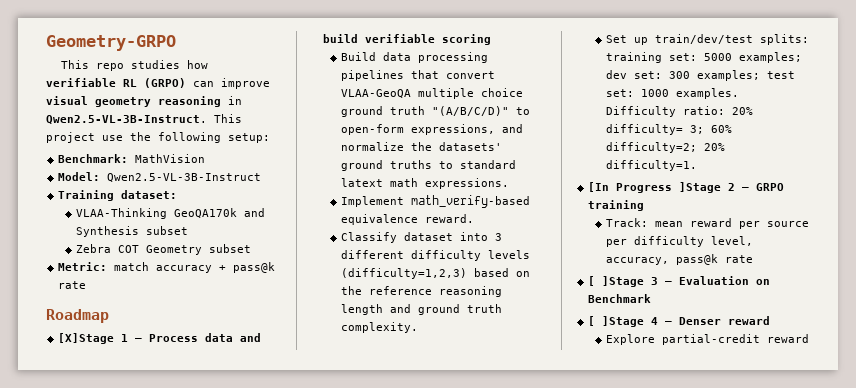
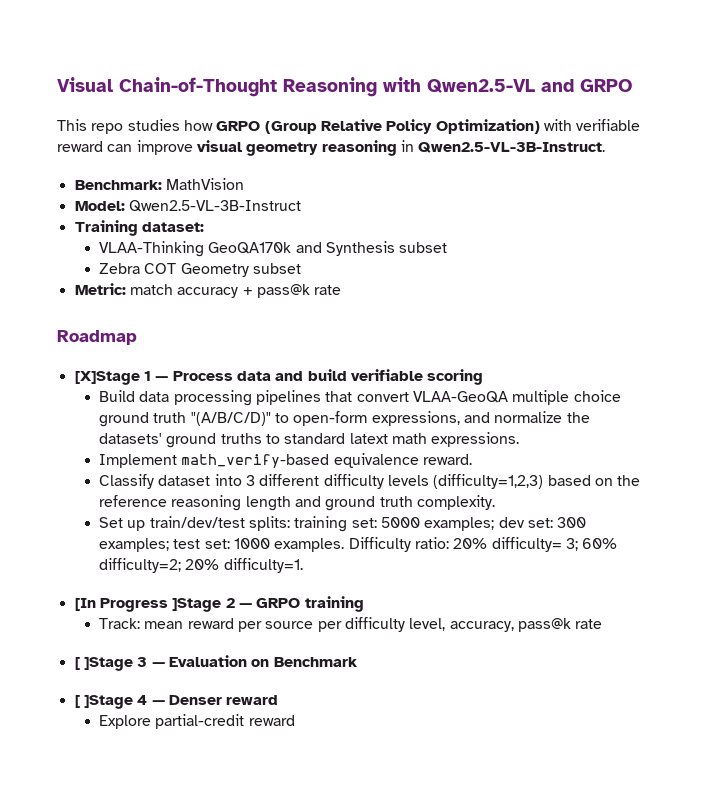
- Geometry-GRPO
- This repo studies how verifiable RL (GRPO) can improve visual geometry reasoning in Qwen2.5-VL-3B-Instruct. This project use the following setup:
+ Visual Chain-of-Thought Reasoning with Qwen2.5-VL and GRPO
+ This repo studies how GRPO (Group Relative Policy Optimization) with verifiable reward can improve visual geometry reasoning in Qwen2.5-VL-3B-Instruct.

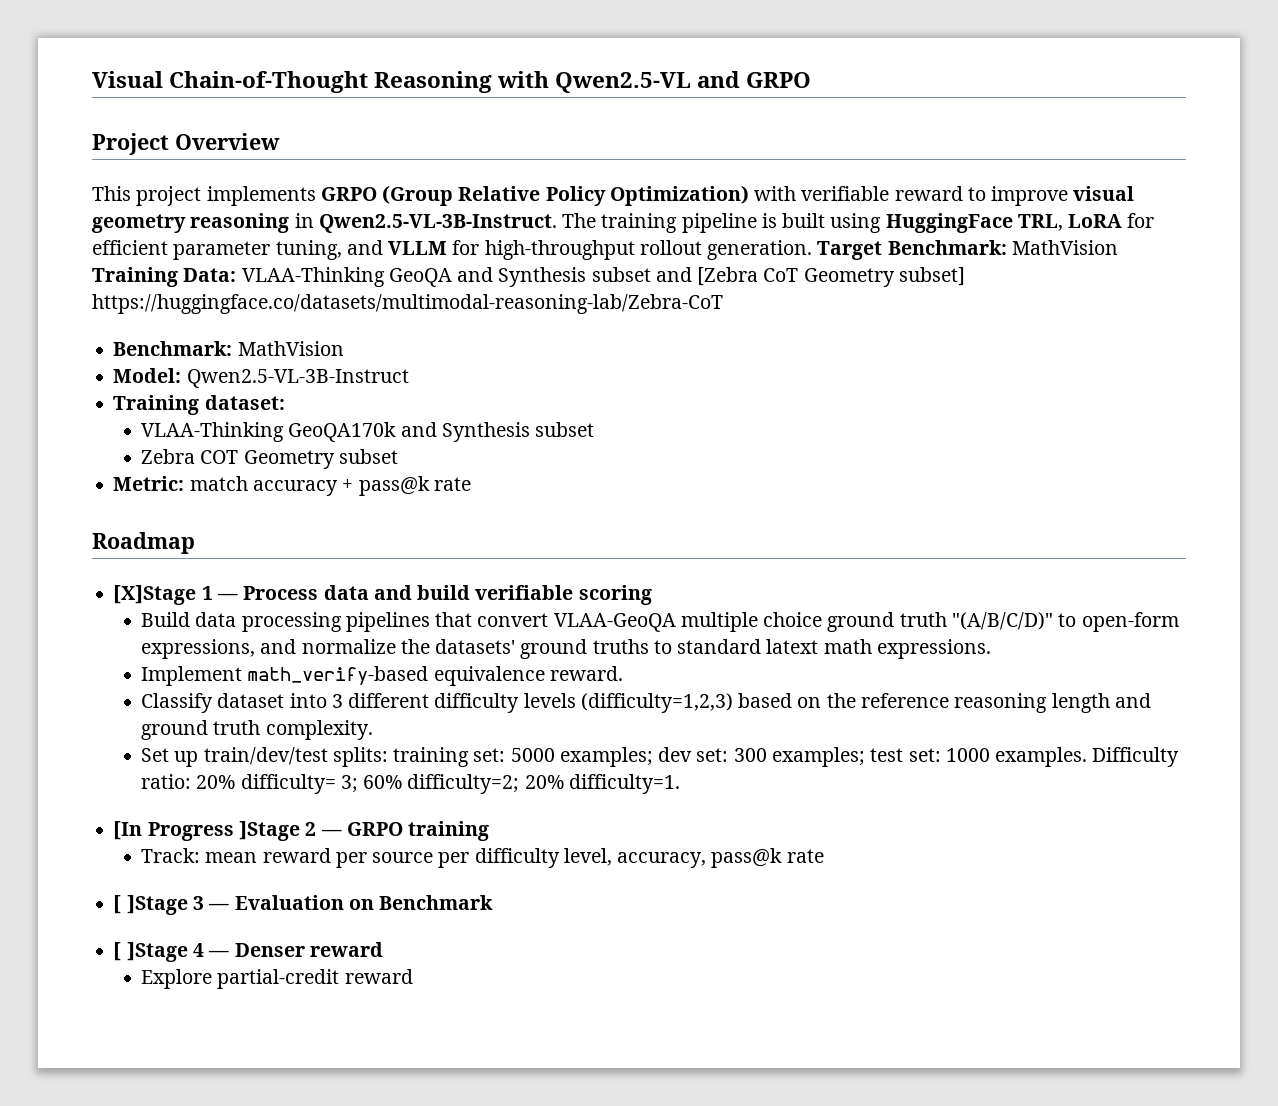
+ Project Overview
- This repo studies how GRPO (Group Relative Policy Optimization) with verifiable reward can improve visual geometry reasoning in Qwen2.5-VL-3B-Instruct.
+ This project implements GRPO (Group Relative Policy Optimization) with verifiable reward to improve visual geometry reasoning in Qwen2.5-VL-3B-Instruct. The training pipeline is built using HuggingFace TRL, LoRA for efficient parameter tuning, and VLLM for high-throughput rollout generation. Target Benchmark: MathVision Training Data: VLAA-Thinking GeoQA and Synthesis subset and [Zebra CoT Geometry subset] https://huggingface.co/datasets/multimodal-reasoning-lab/Zebra-CoT

